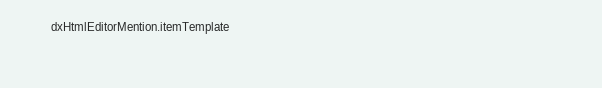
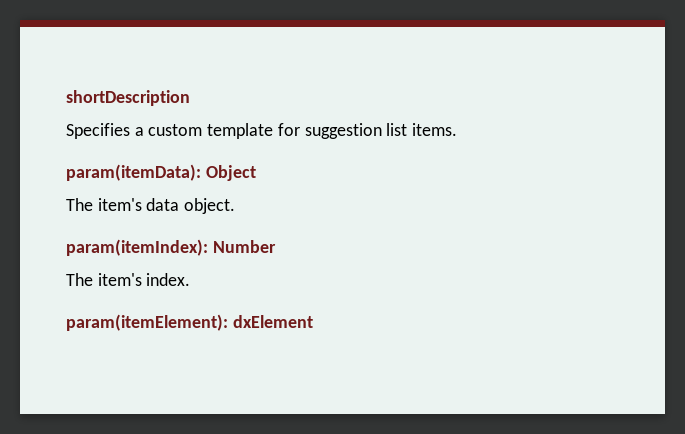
- dxHtmlEditorMention.itemTemplate
+ shortDescription
+ Specifies a custom template for suggestion list items.
+ param(itemData): Object
+ The item's data object.
+ param(itemIndex): Number
+ The item's index.
+ param(itemElement): dxElement

